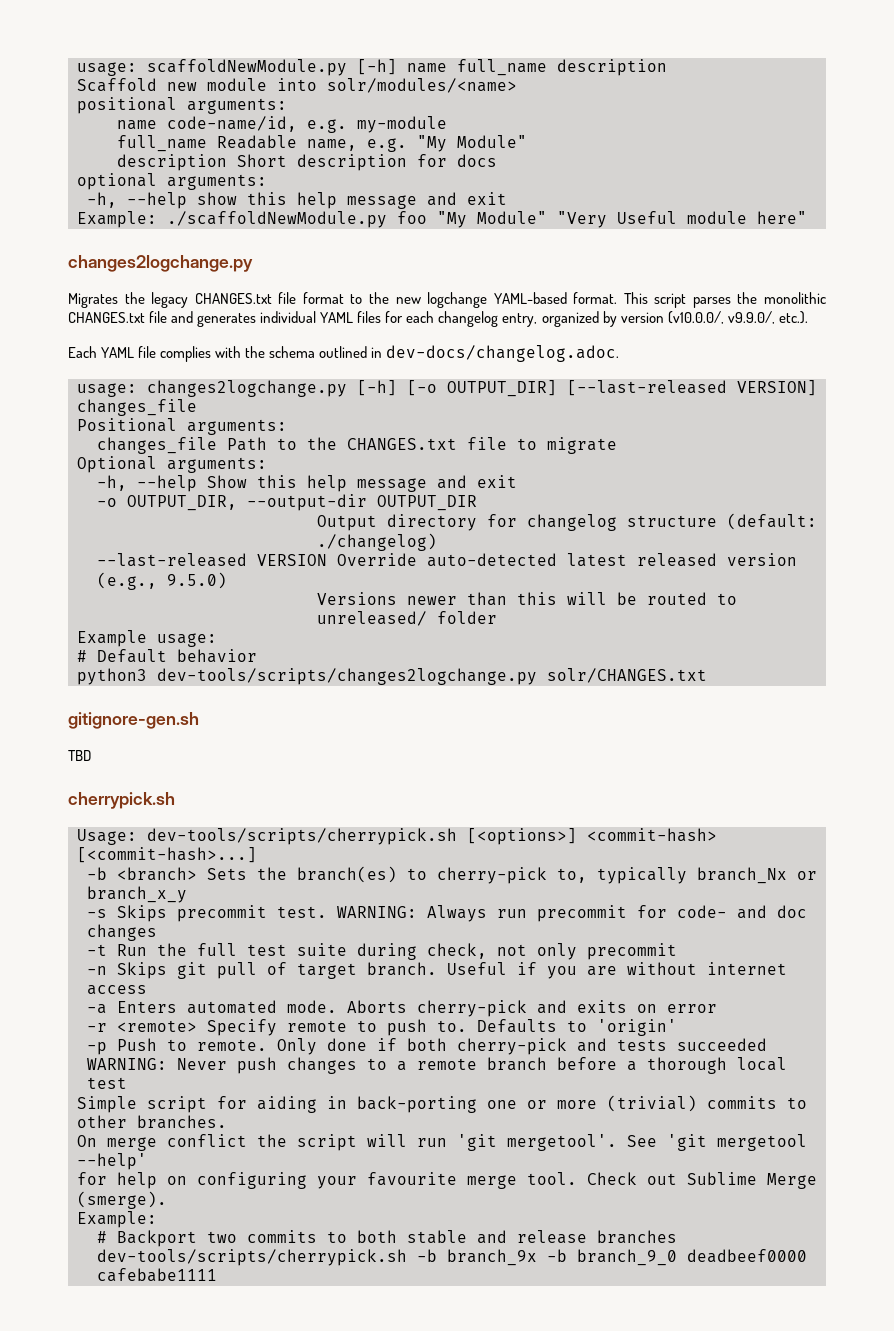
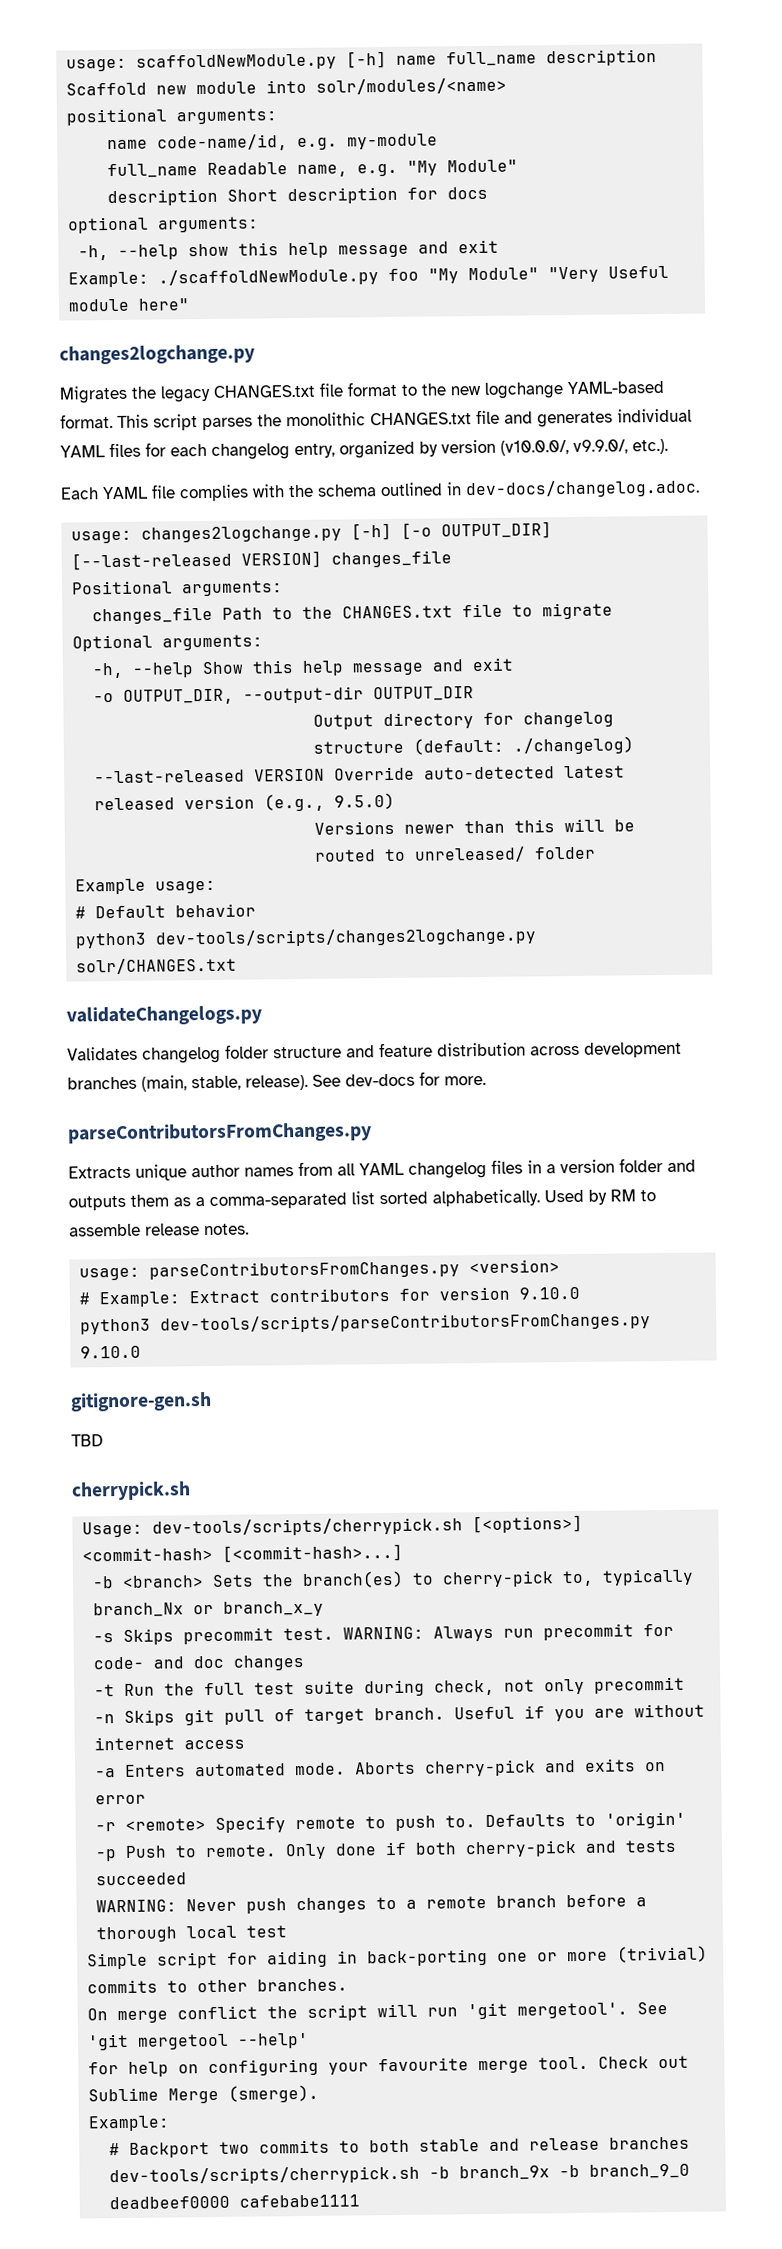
+ validateChangelogs.py
+ Validates changelog folder structure and feature distribution across development branches (main, stable, release). See dev-docs for more.
+ parseContributorsFromChanges.py
+ Extracts unique author names from all YAML changelog files in a version folder and outputs them as a comma-separated list sorted alphabetically. Used by RM to assemble release notes.
+ usage: parseContributorsFromChanges.py <version>
+ # Example: Extract contributors for version 9.10.0
+ python3 dev-tools/scripts/parseContributorsFromChanges.py 9.10.0

